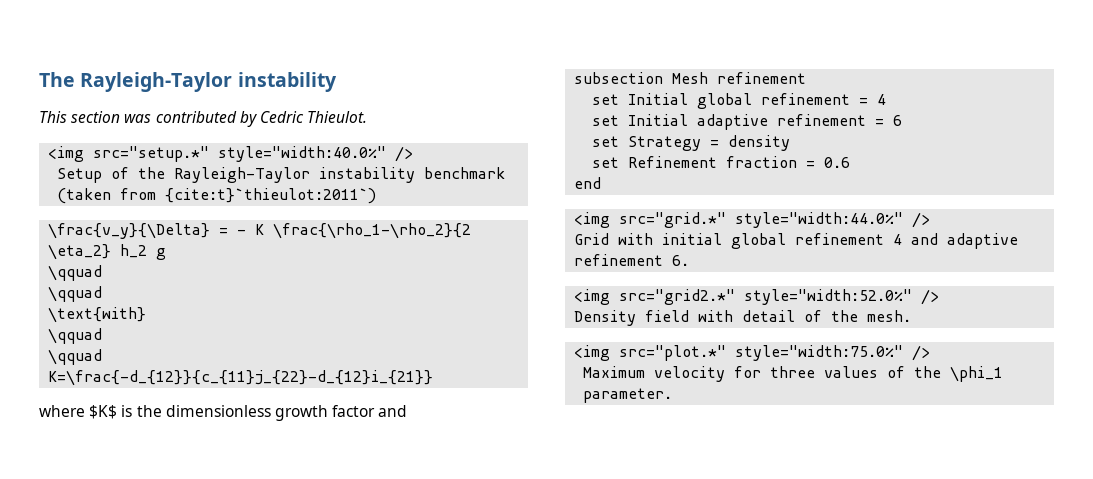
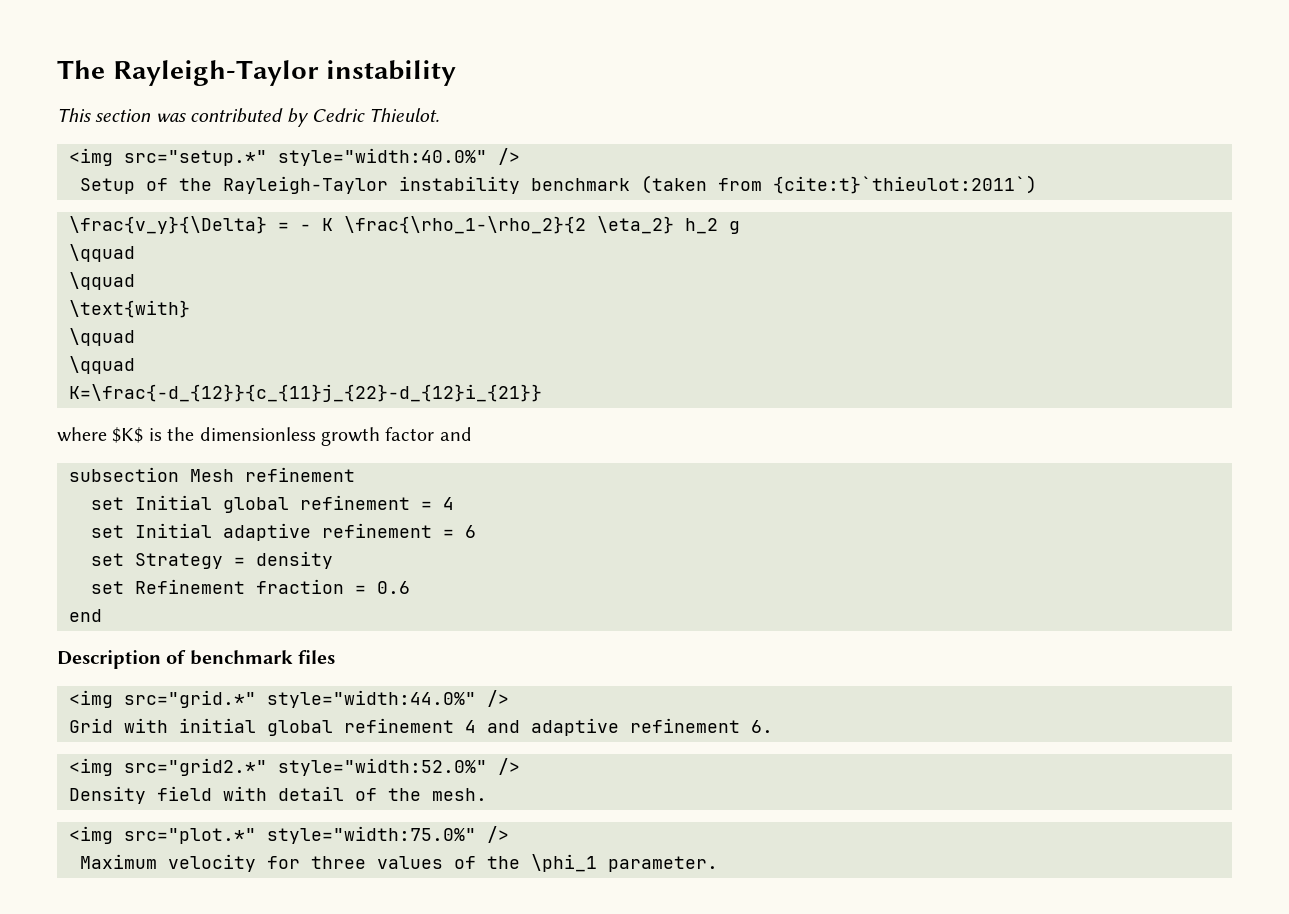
+ Description of benchmark files

